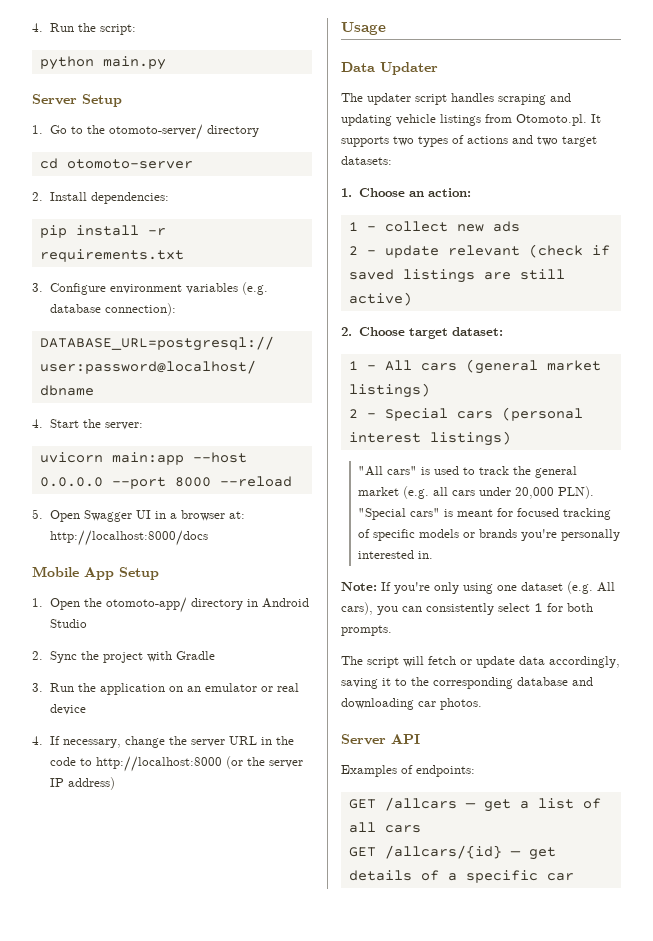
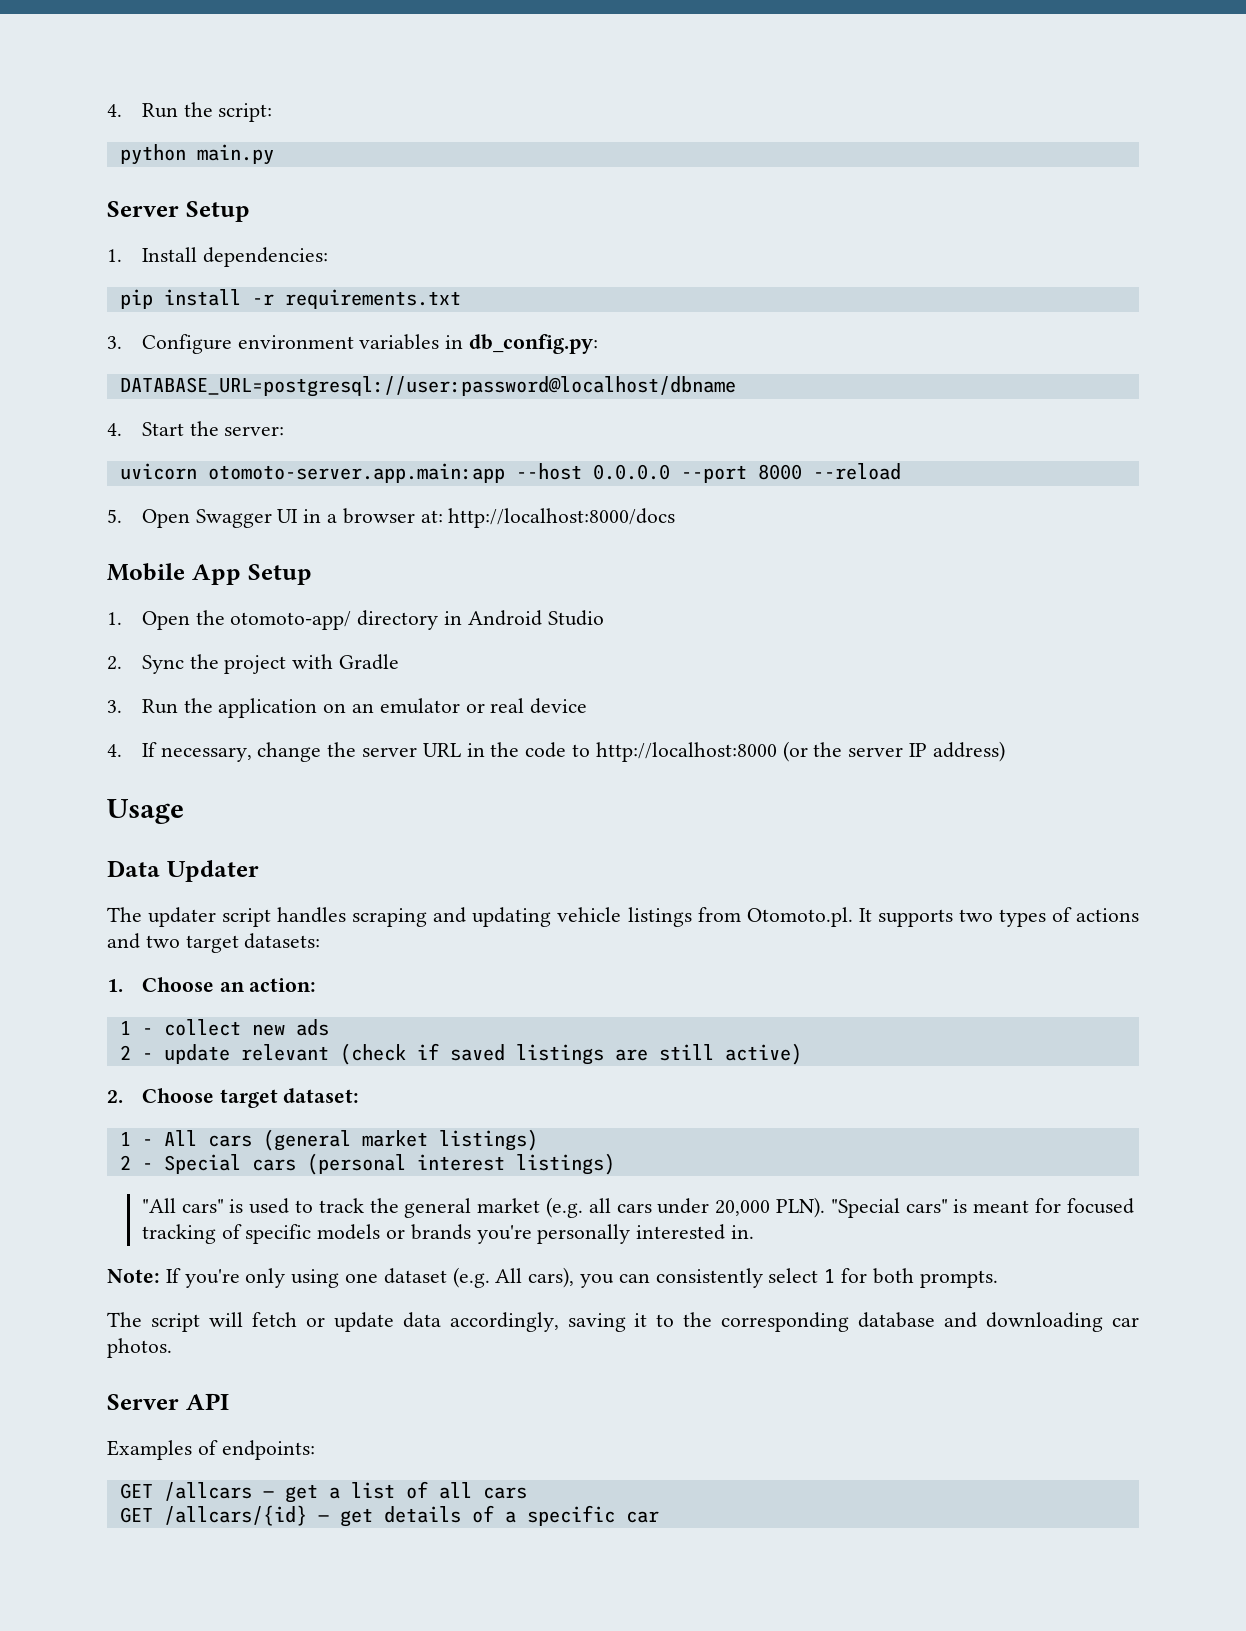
- 1. Go to the otomoto-server/ directory
- cd otomoto-server
- 2. Install dependencies:
+ 1. Install dependencies:
- 3. Configure environment variables (e.g. database connection):
+ 3. Configure environment variables in db_config.py:
- uvicorn main:app --host 0.0.0.0 --port 8000 --reload
+ uvicorn otomoto-server.app.main:app --host 0.0.0.0 --port 8000 --reload

